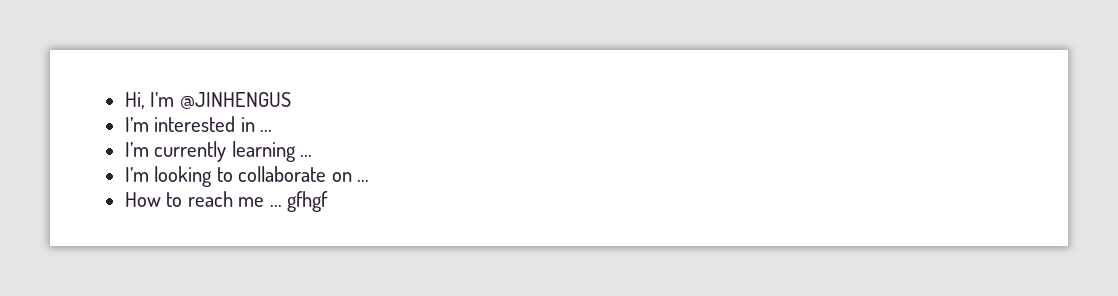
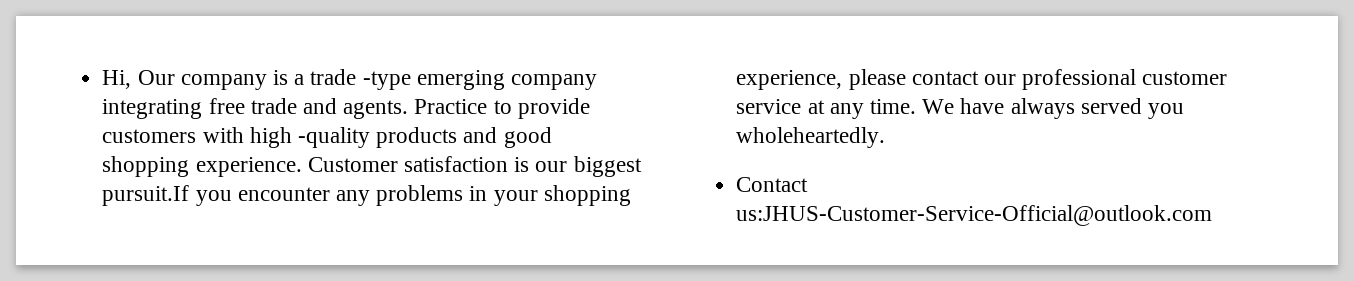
- Hi, I’m @JINHENGUS
- I’m interested in ...
- I’m currently learning ...
- I’m looking to collaborate on ...
- How to reach me ... gfhgf
+ Hi, Our company is a trade -type emerging company integrating free trade and agents. Practice to provide customers with high -quality products and good shopping experience. Customer satisfaction is our biggest pursuit.If you encounter any problems in your shopping experience, please contact our professional customer service at any time. We have always served you wholeheartedly.
+ Contact us:JHUS-Customer-Service-Official@outlook.com

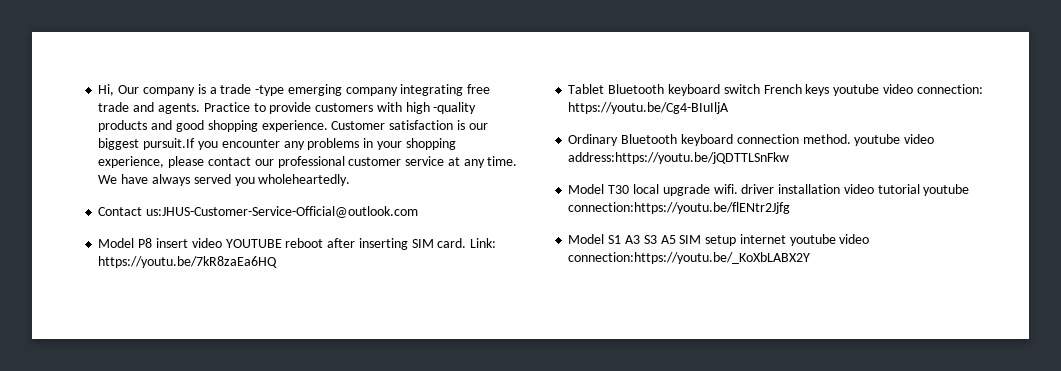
+ Model P8 insert video YOUTUBE reboot after inserting SIM card. Link: https://youtu.be/7kR8zaEa6HQ
+ Tablet Bluetooth keyboard switch French keys youtube video connection: https://youtu.be/Cg4-BIuIljA
+ Ordinary Bluetooth keyboard connection method. youtube video address:https://youtu.be/jQDTTLSnFkw
+ Model T30 local upgrade wifi. driver installation video tutorial youtube connection:https://youtu.be/flENtr2Jjfg
+ Model S1 A3 S3 A5 SIM setup internet youtube video connection:https://youtu.be/_KoXbLABX2Y

